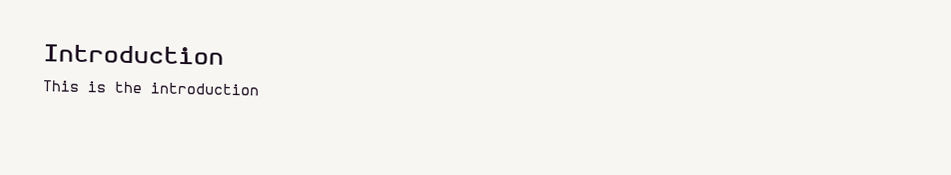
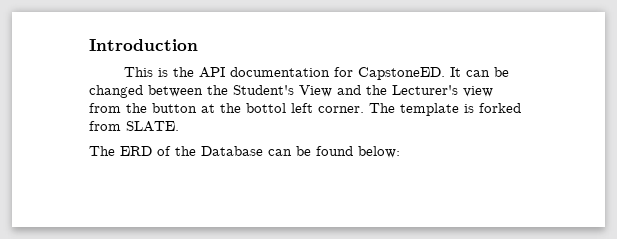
- This is the introduction
+ This is the API documentation for CapstoneED. It can be changed between the Student's View and the Lecturer's view from the button at the bottol left corner. The template is forked from SLATE.
+ The ERD of the Database can be found below:

